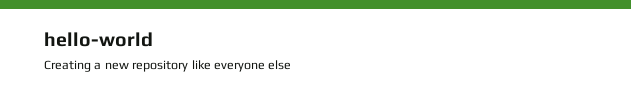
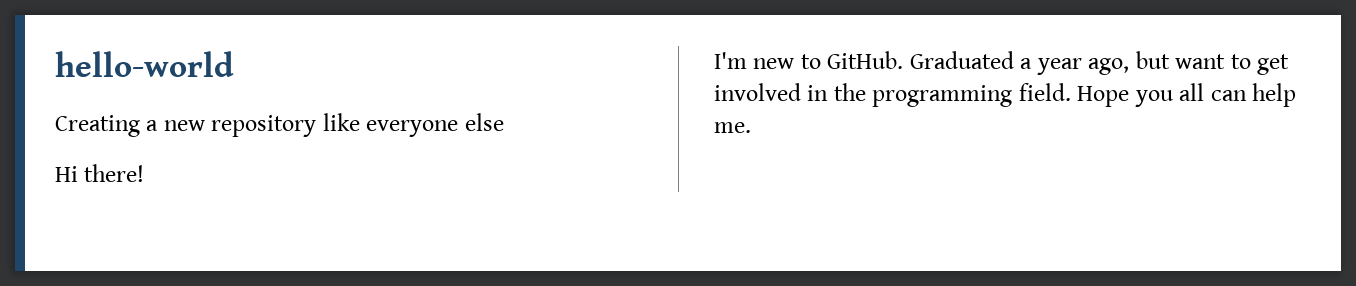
+ Hi there!
+ I'm new to GitHub. Graduated a year ago, but want to get involved in the programming field. Hope you all can help me.

